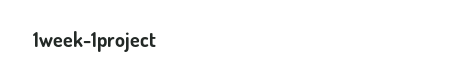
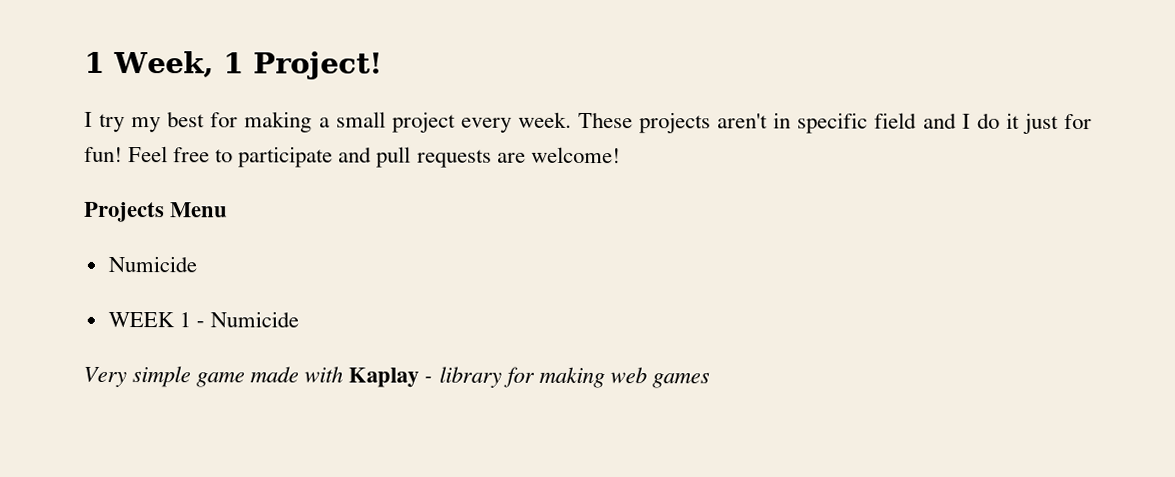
- 1week-1project
+ 1 Week, 1 Project!
+ I try my best for making a small project every week. These projects aren't in specific field and I do it just for fun! Feel free to participate and pull requests are welcome!
+ Projects Menu
+ Numicide
+ WEEK 1 - Numicide
+ Very simple game made with Kaplay - library for making web games

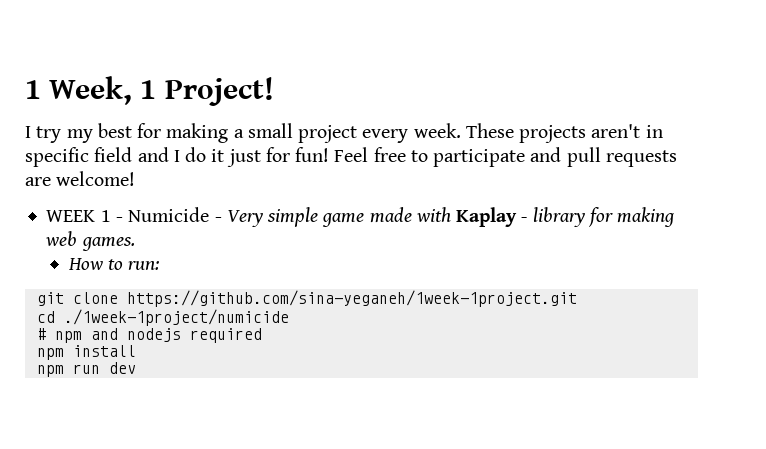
- Projects Menu
- Numicide
- WEEK 1 - Numicide
- Very simple game made with Kaplay - library for making web games
+ WEEK 1 - Numicide - Very simple game made with Kaplay - library for making web games.
+ How to run:
+ git clone https://github.com/sina-yeganeh/1week-1project.git
+ cd ./1week-1project/numicide
+ # npm and nodejs required
+ npm install
+ npm run dev

